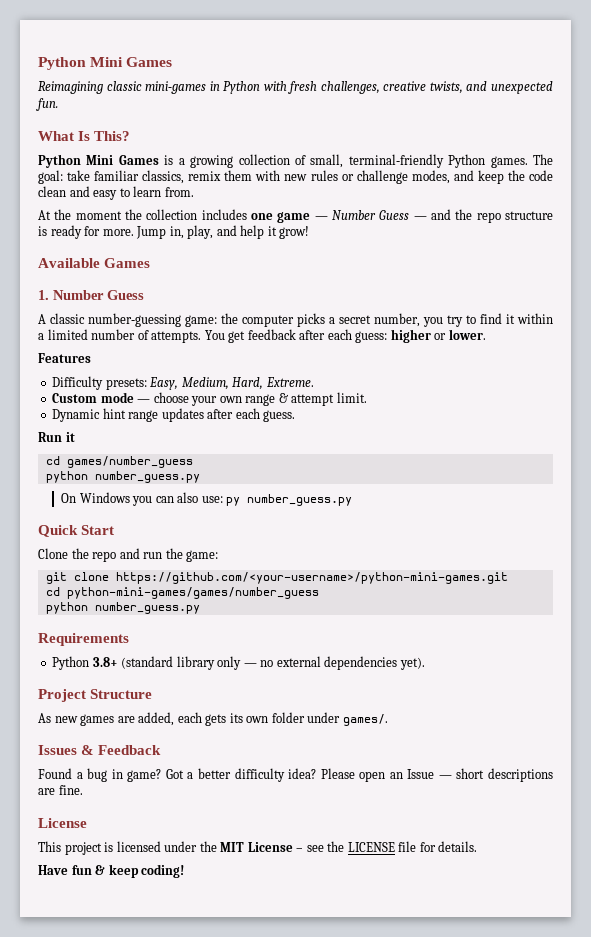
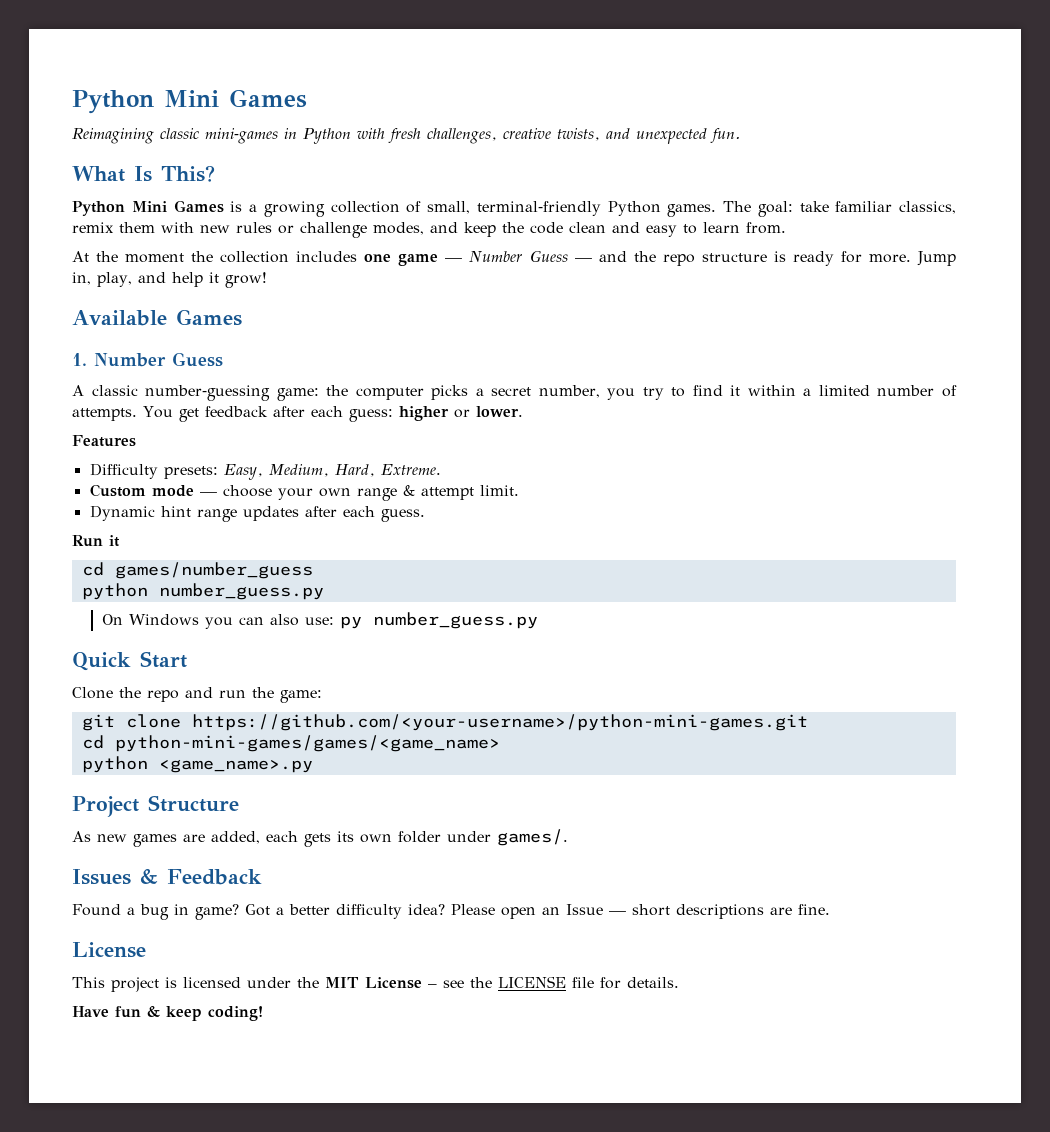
- cd python-mini-games/games/number_guess
- python number_guess.py
- Requirements
- Python 3.8+ (standard library only — no external dependencies yet).
+ cd python-mini-games/games/<game_name>
+ python <game_name>.py

